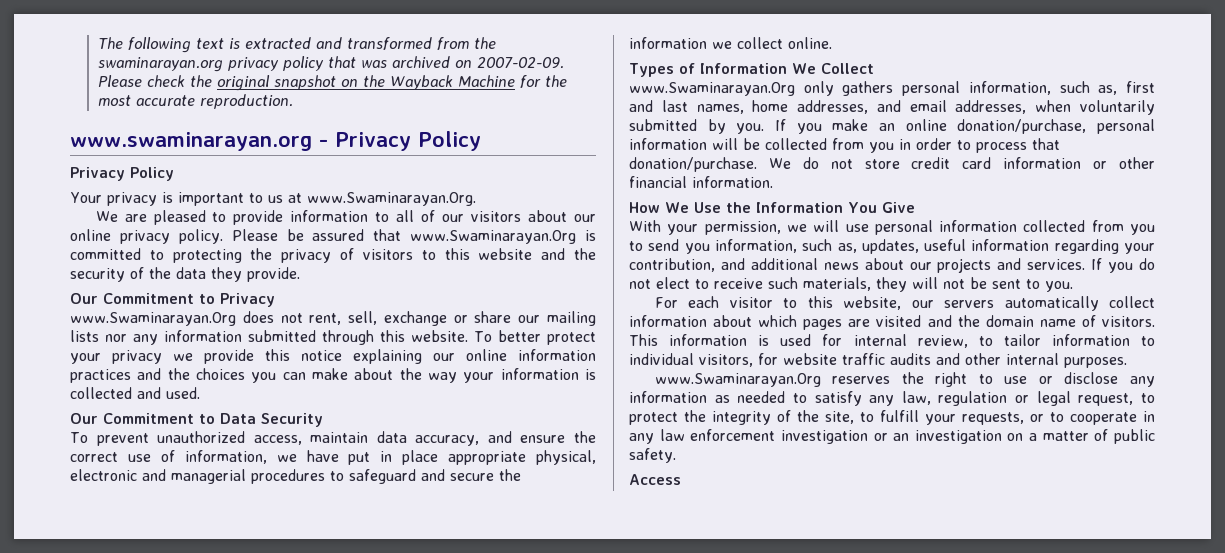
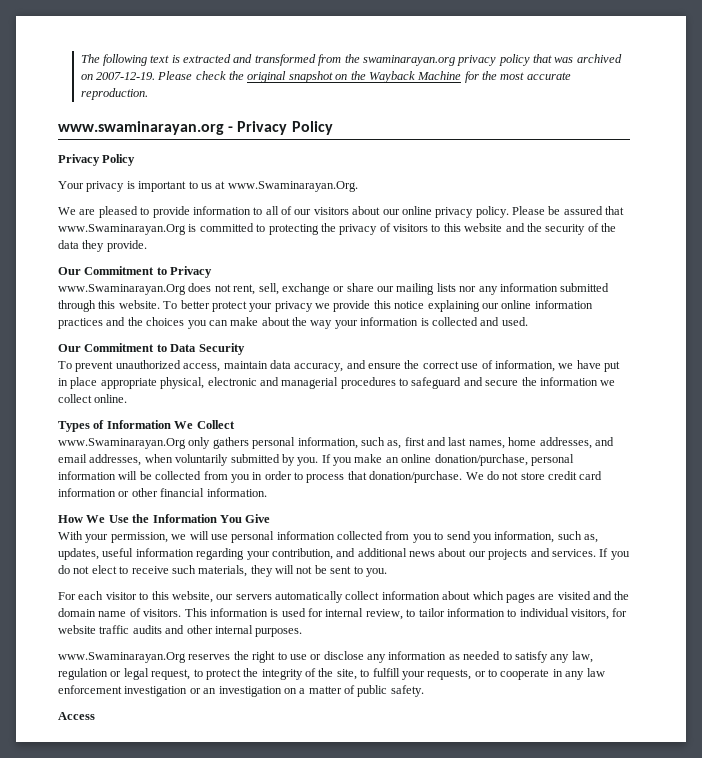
- The following text is extracted and transformed from the swaminarayan.org privacy policy that was archived on 2007-02-09.
+ The following text is extracted and transformed from the swaminarayan.org privacy policy that was archived on 2007-12-19.

